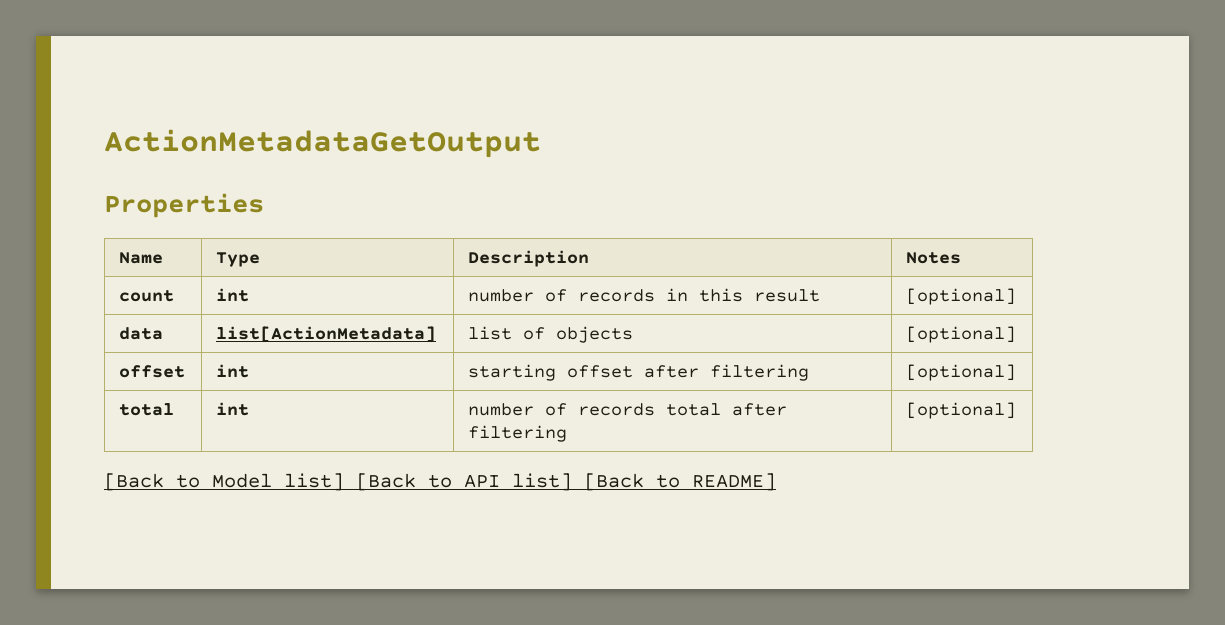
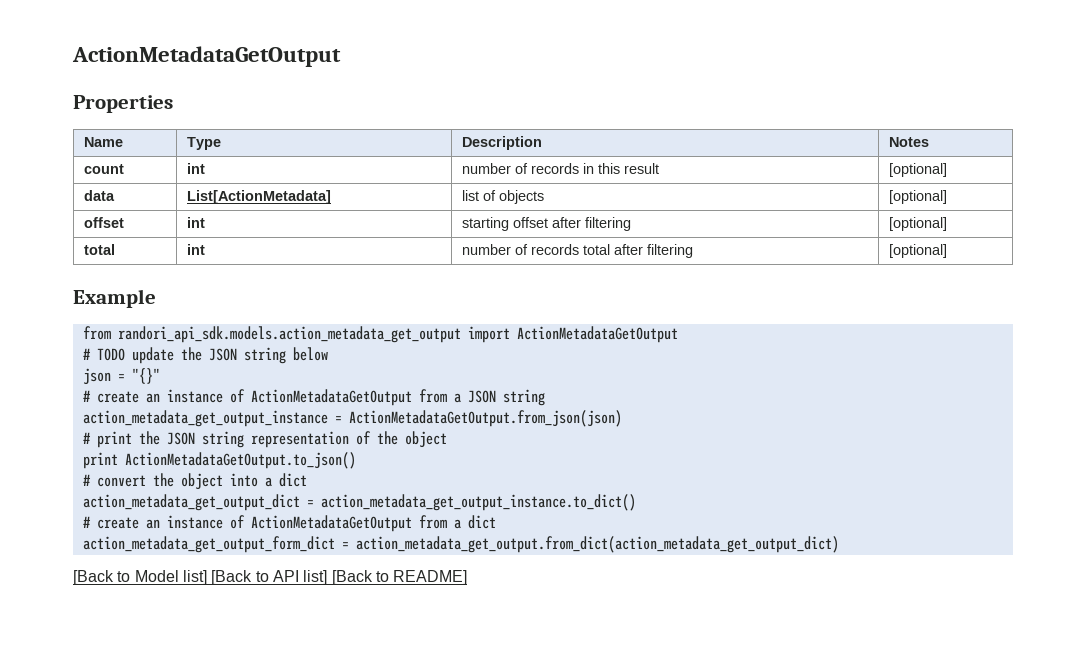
- data | list[ActionMetadata] | list of objects | [optional]
+ data | List[ActionMetadata] | list of objects | [optional]
+ Example
+ from randori_api_sdk.models.action_metadata_get_output import ActionMetadataGetOutput
+ # TODO update the JSON string below
+ json = "{}"
+ # create an instance of ActionMetadataGetOutput from a JSON string
+ action_metadata_get_output_instance = ActionMetadataGetOutput.from_json(json)
+ # print the JSON string representation of the object
+ print ActionMetadataGetOutput.to_json()
+ # convert the object into a dict
+ action_metadata_get_output_dict = action_metadata_get_output_instance.to_dict()
+ # create an instance of ActionMetadataGetOutput from a dict
+ action_metadata_get_output_form_dict = action_metadata_get_output.from_dict(action_metadata_get_output_dict)

